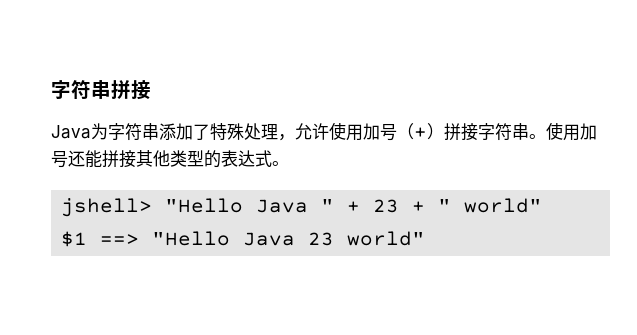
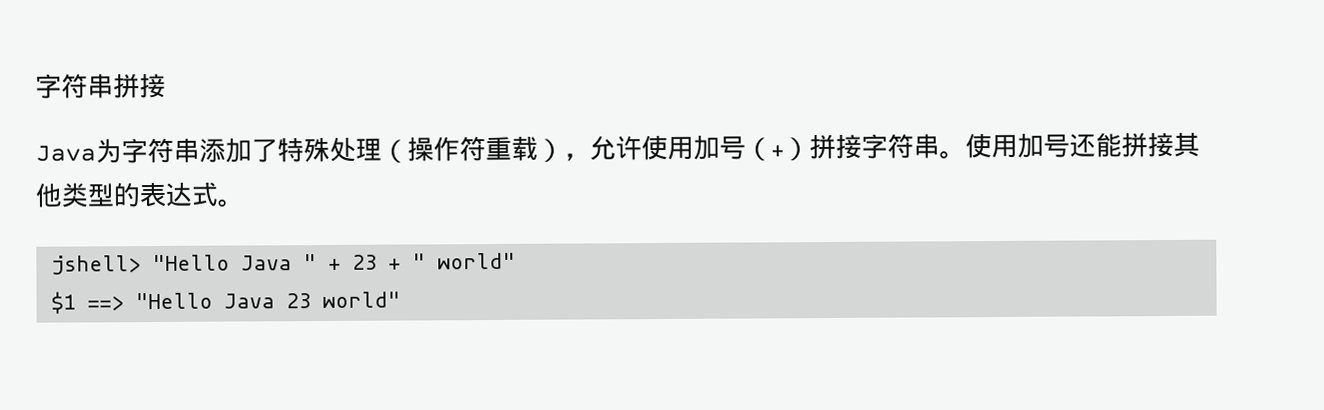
- Java为字符串添加了特殊处理，允许使用加号（+）拼接字符串。
+ Java为字符串添加了特殊处理（操作符重载），允许使用加号（+）拼接字符串。

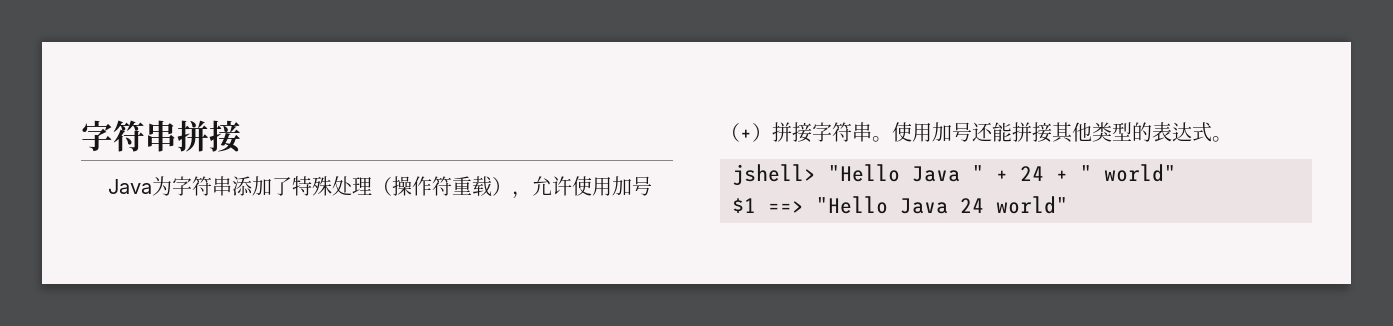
- jshell> "Hello Java " + 23 + " world"
+ jshell> "Hello Java " + 24 + " world"
- $1 ==> "Hello Java 23 world"
+ $1 ==> "Hello Java 24 world"

